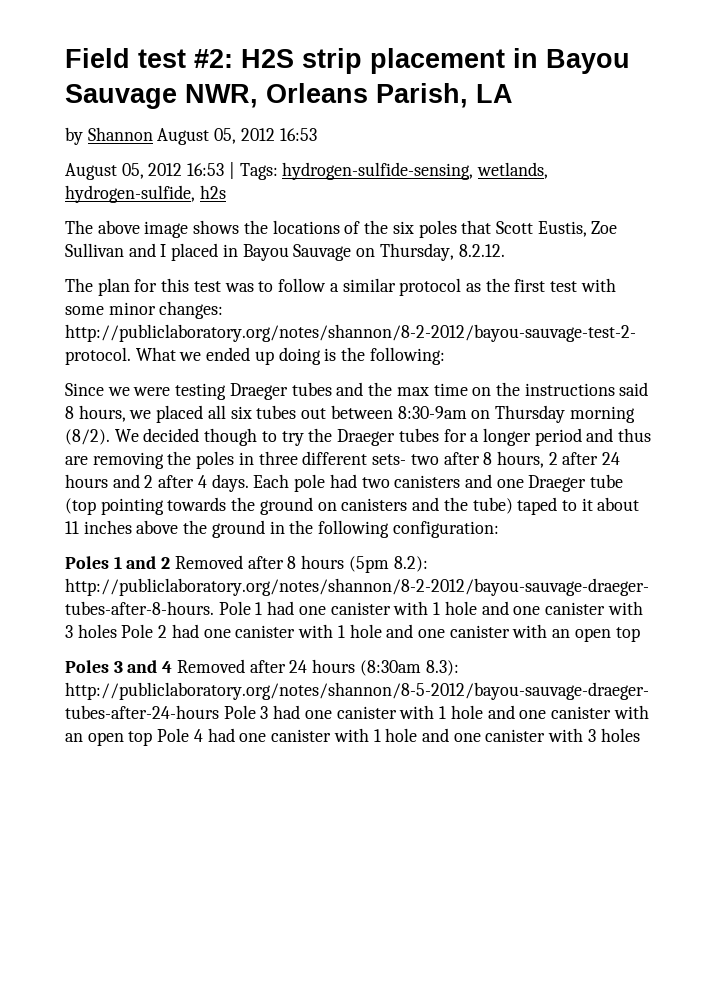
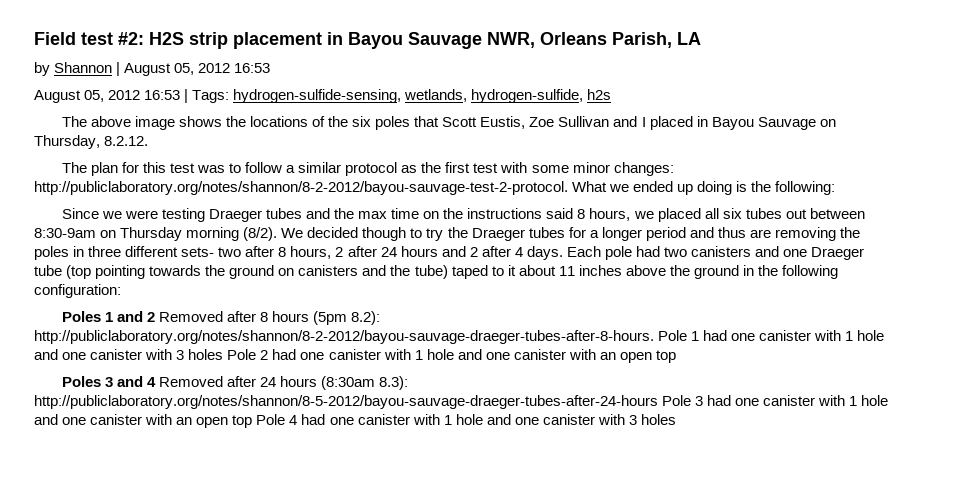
- by Shannon August 05, 2012 16:53
+ by Shannon | August 05, 2012 16:53

